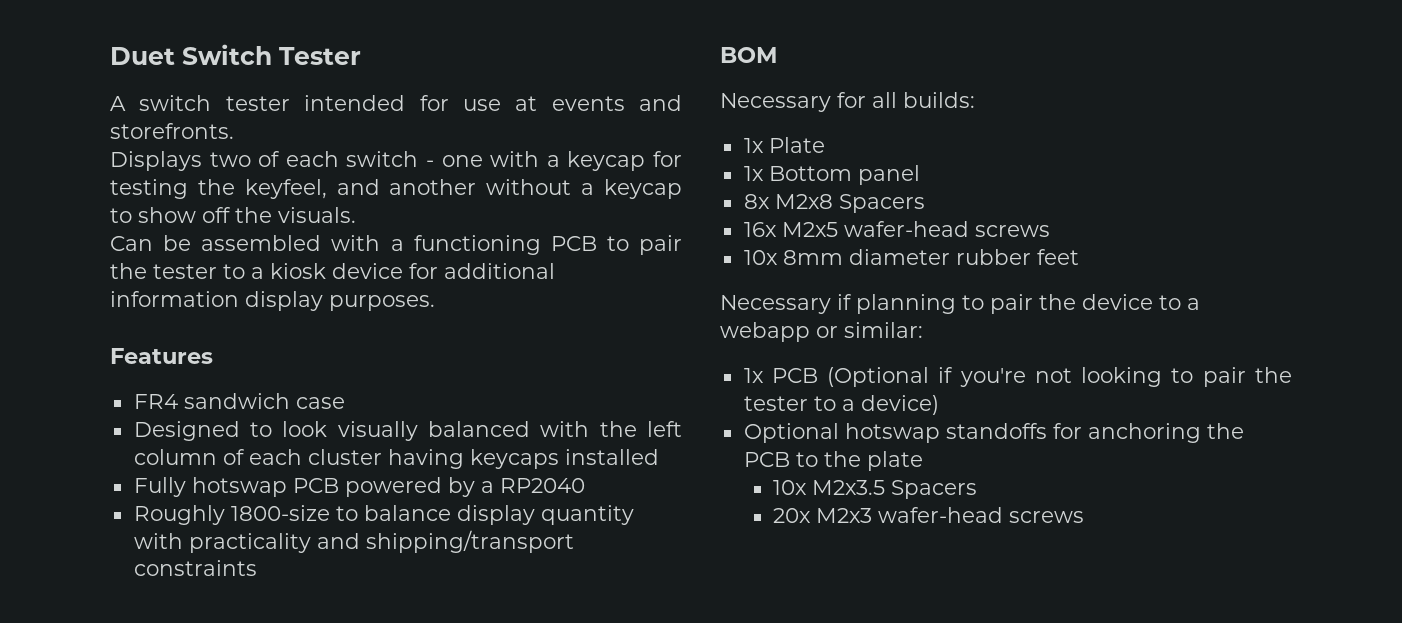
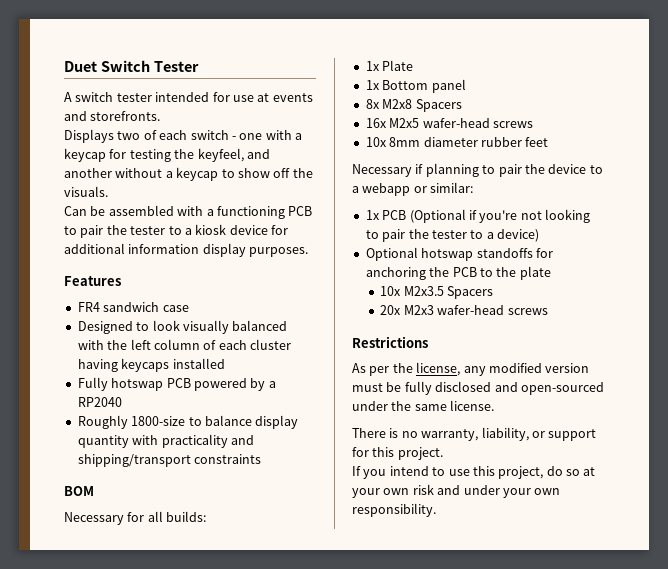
+ Restrictions
+ As per the license, any modified version must be fully disclosed and open-sourced under the same license.
+ There is no warranty, liability, or support for this project.
+ If you intend to use this project, do so at your own risk and under your own responsibility.

